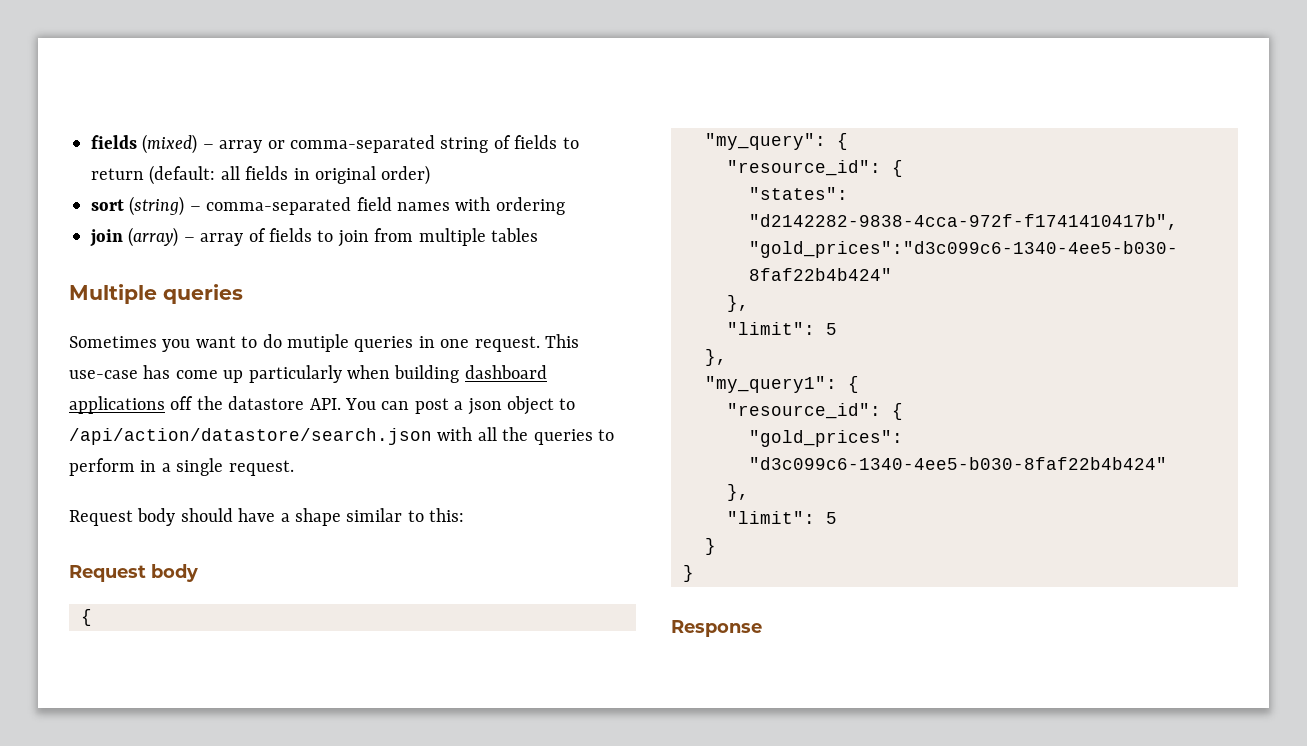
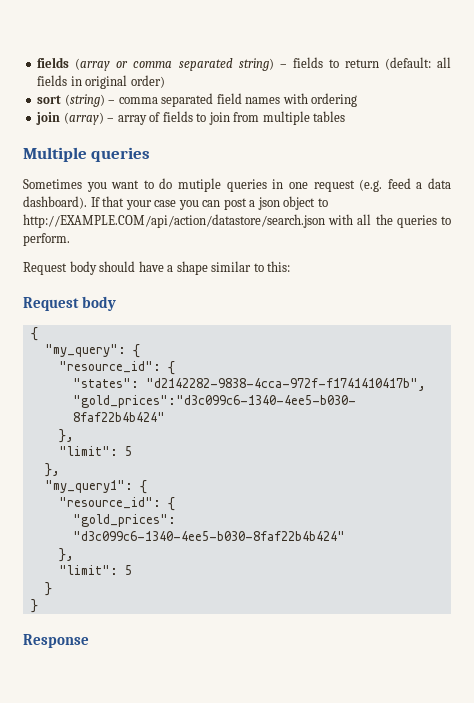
- fields (mixed) – array or comma-separated string of fields to return (default: all fields in original order)
+ fields (array or comma separated string) – fields to return (default: all fields in original order)
- sort (string) – comma-separated field names with ordering
+ sort (string) – comma separated field names with ordering
- Sometimes you want to do mutiple queries in one request. This use-case has come up particularly when building dashboard applications off the datastore API. You can post a json object to /api/action/datastore/search.json with all the queries to perform in a single request.
+ Sometimes you want to do mutiple queries in one request (e.g. feed a data dashboard). If that your case you can post a json object to http://EXAMPLE.COM/api/action/datastore/search.json with all the queries to perform.

